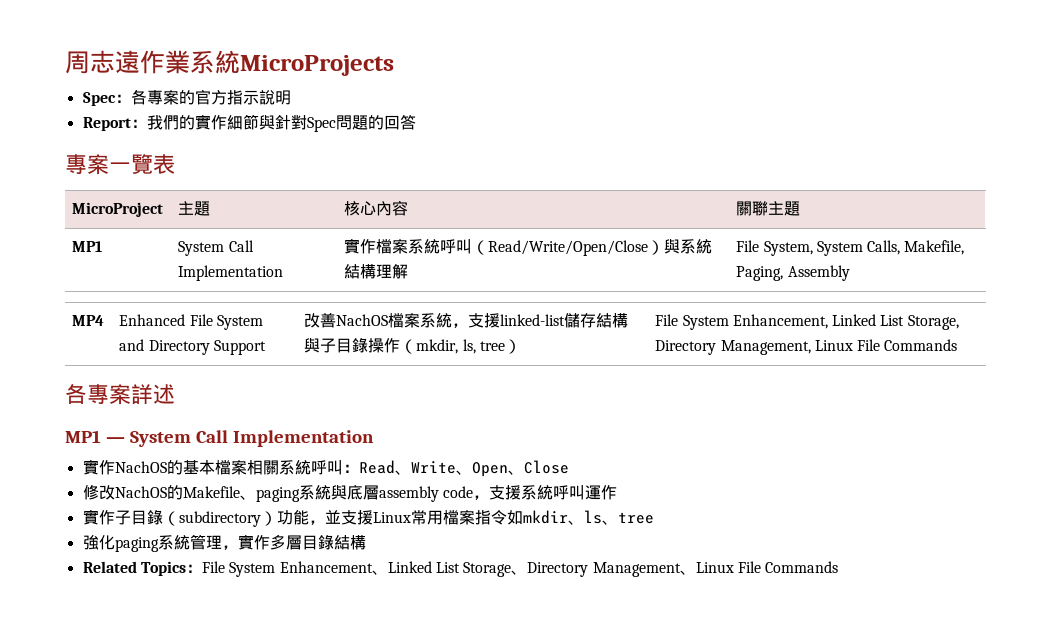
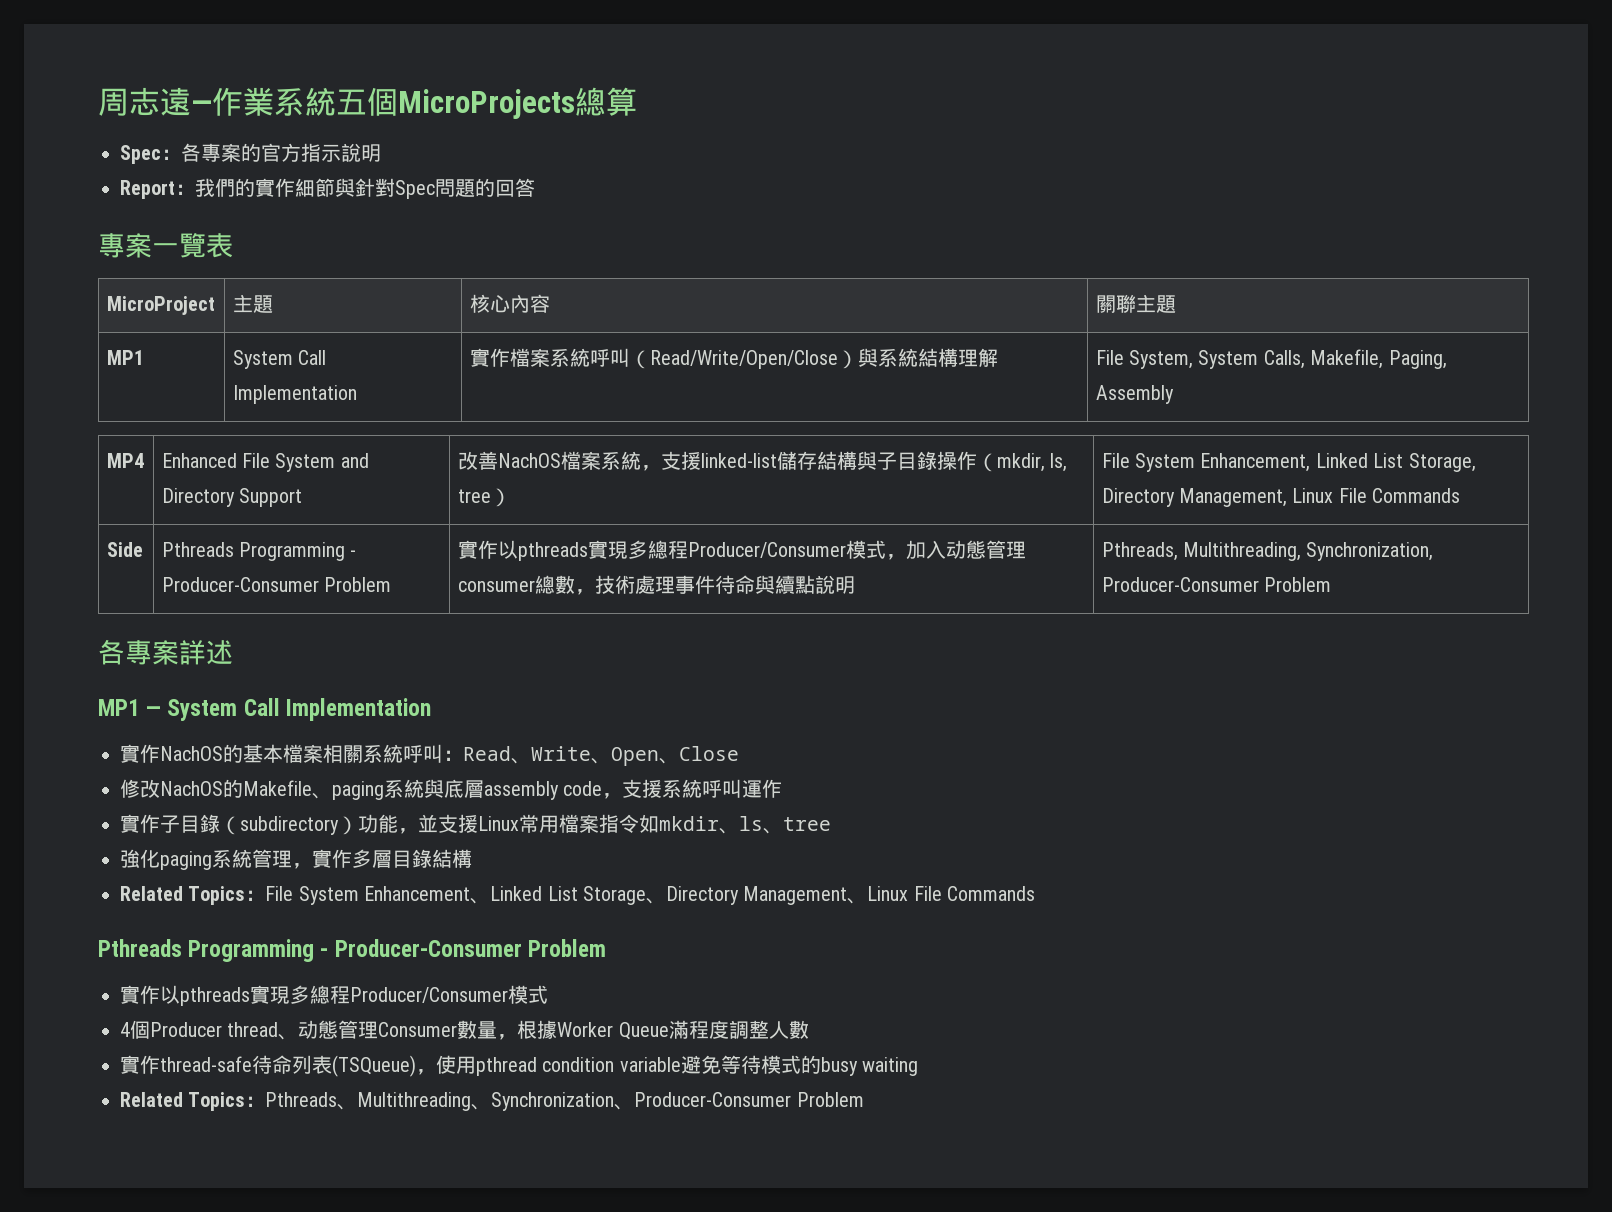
- 周志遠作業系統MicroProjects
+ 周志遠—作業系統五個MicroProjects總算
+ Side | Pthreads Programming - Producer-Consumer Problem | 實作以pthreads實現多總程Producer/Consumer模式，加入动態管理consumer總數，技術處理事件待命與續點說明 | Pthreads, Multithreading, Synchronization, Producer-Consumer Problem
  Related Topics：File System Enhancement、Linked List Storage、Directory Management、Linux File Commands
+ Pthreads Programming - Producer-Consumer Problem
+ 實作以pthreads實現多總程Producer/Consumer模式
+ 4個Producer thread、动態管理Consumer數量，根據Worker Queue滿程度調整人數
+ 實作thread-safe待命列表(TSQueue)，使用pthread condition variable避免等待模式的busy waiting
+ Related Topics：Pthreads、Multithreading、Synchronization、Producer-Consumer Problem

